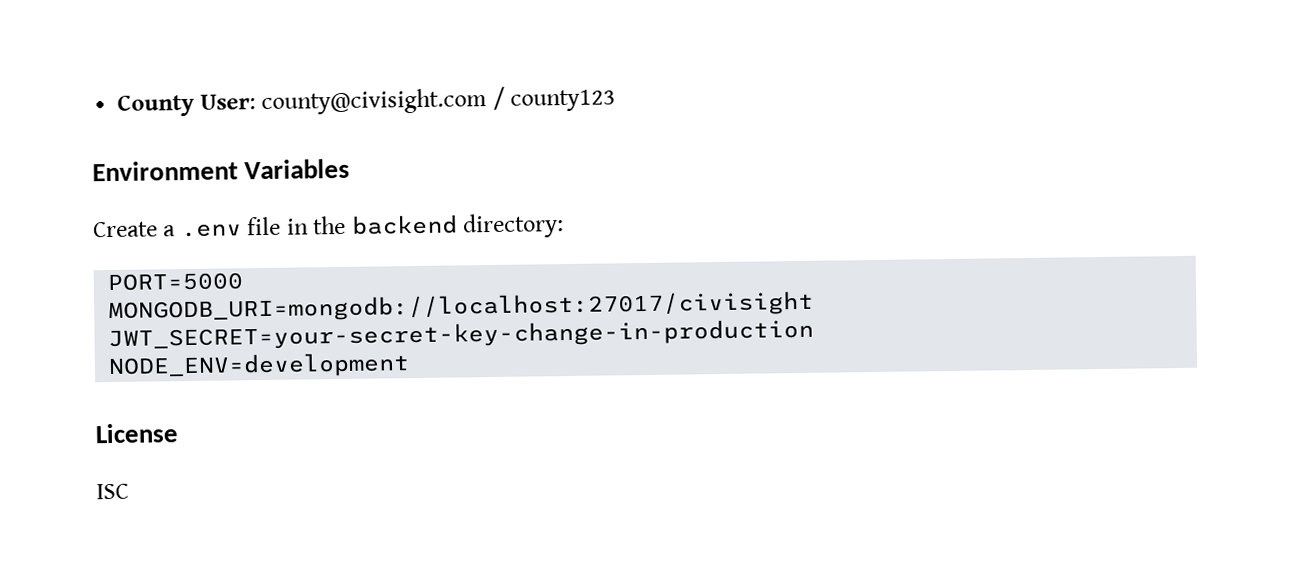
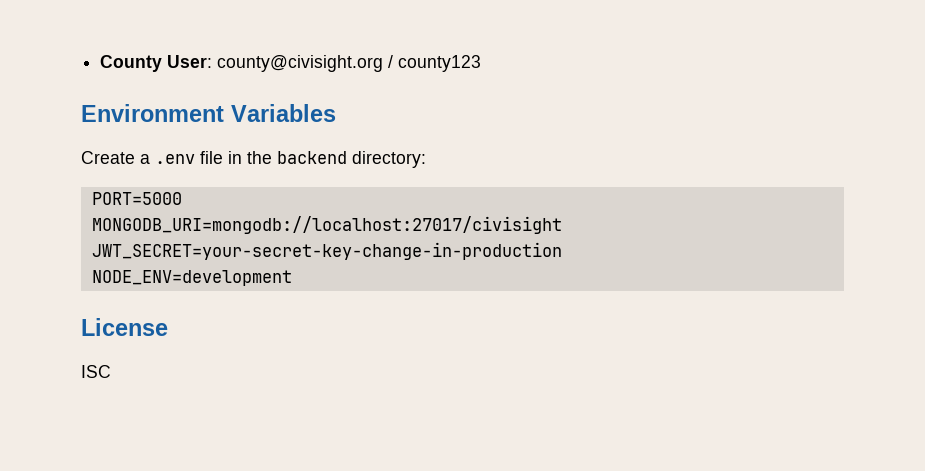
- County User: county@civisight.com / county123
+ County User: county@civisight.org / county123

